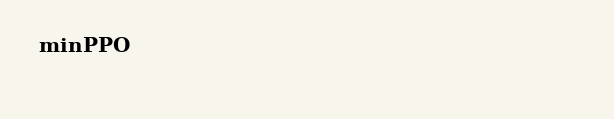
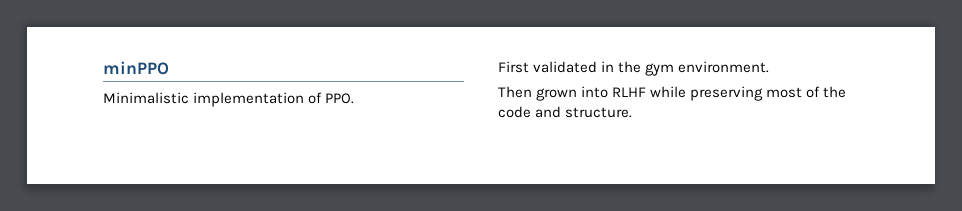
+ Minimalistic implementation of PPO.
+ First validated in the gym environment.
+ Then grown into RLHF while preserving most of the code and structure.

